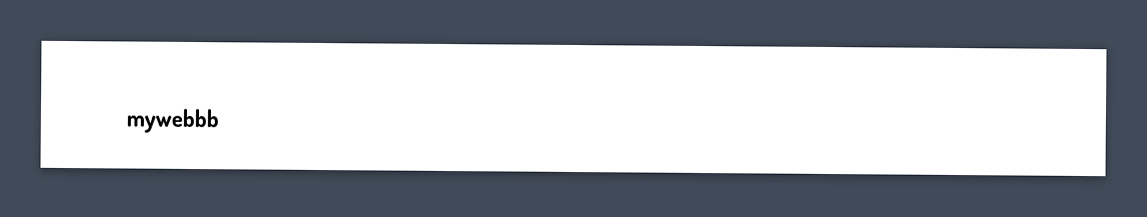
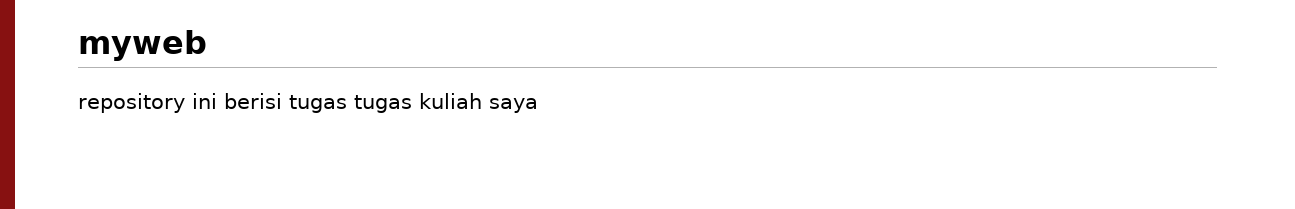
- mywebbb
+ myweb
+ repository ini berisi tugas tugas kuliah saya

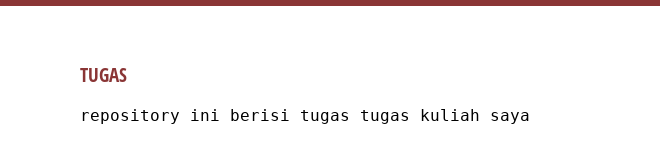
- myweb
+ TUGAS

